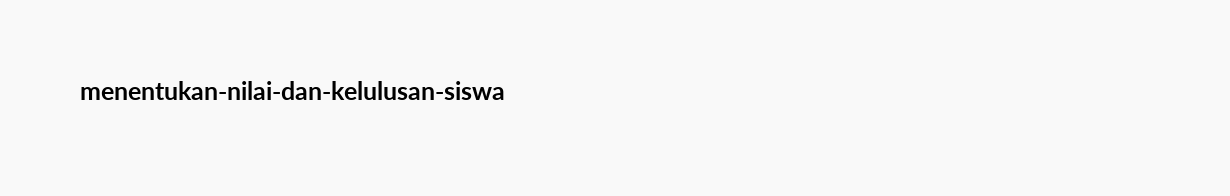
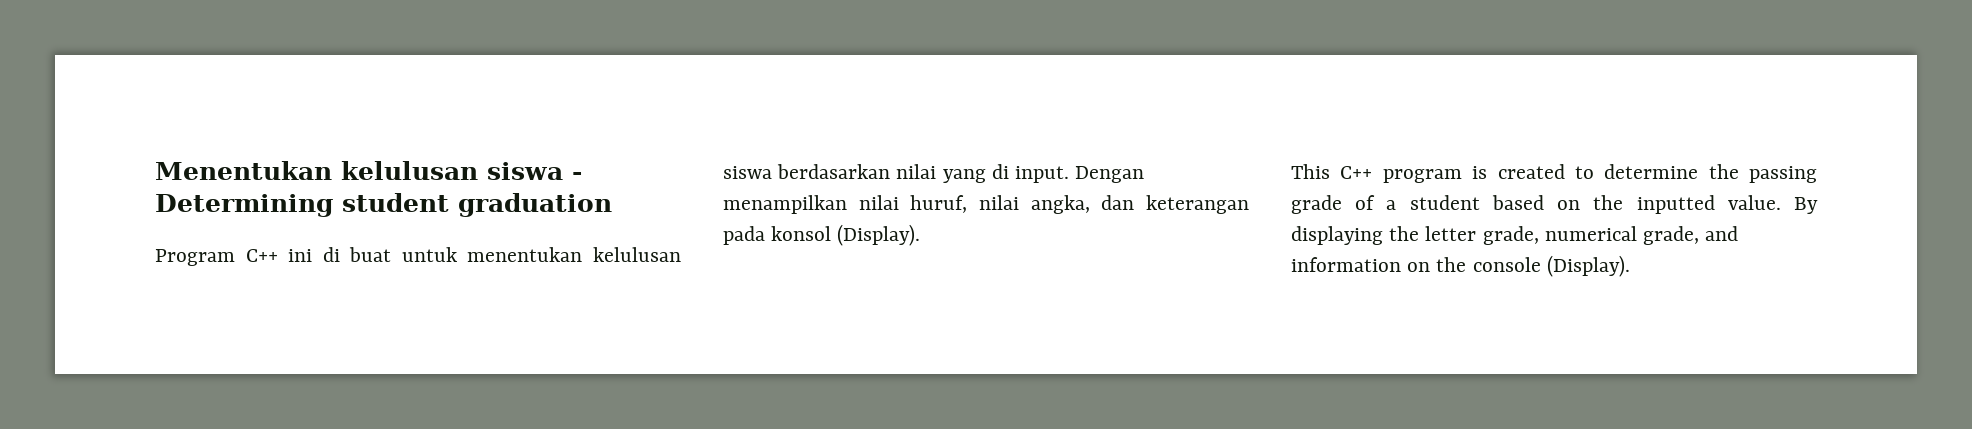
- menentukan-nilai-dan-kelulusan-siswa
+ Menentukan kelulusan siswa - Determining student graduation
+ Program C++ ini di buat untuk menentukan kelulusan siswa berdasarkan nilai yang di input. Dengan menampilkan nilai huruf, nilai angka, dan keterangan pada konsol (Display).
+ This C++ program is created to determine the passing grade of a student based on the inputted value. By displaying the letter grade, numerical grade, and information on the console (Display).

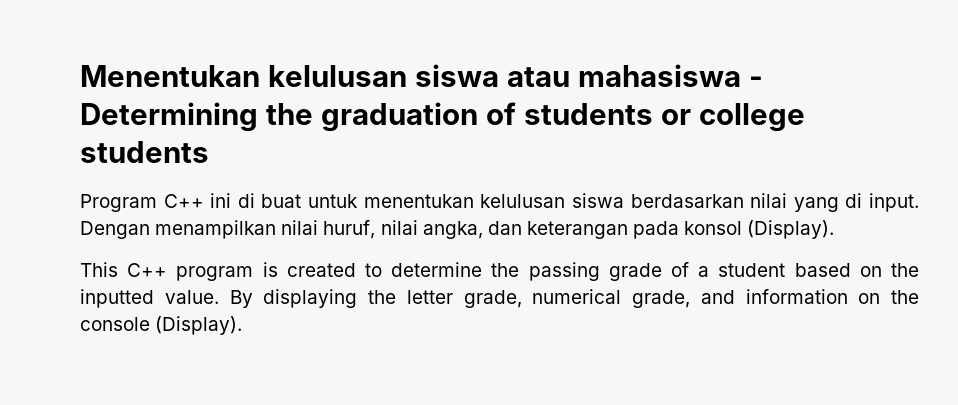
- Menentukan kelulusan siswa - Determining student graduation
+ Menentukan kelulusan siswa atau mahasiswa - Determining the graduation of students or college students

